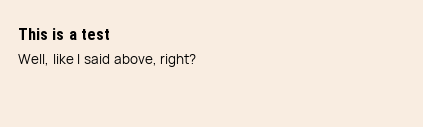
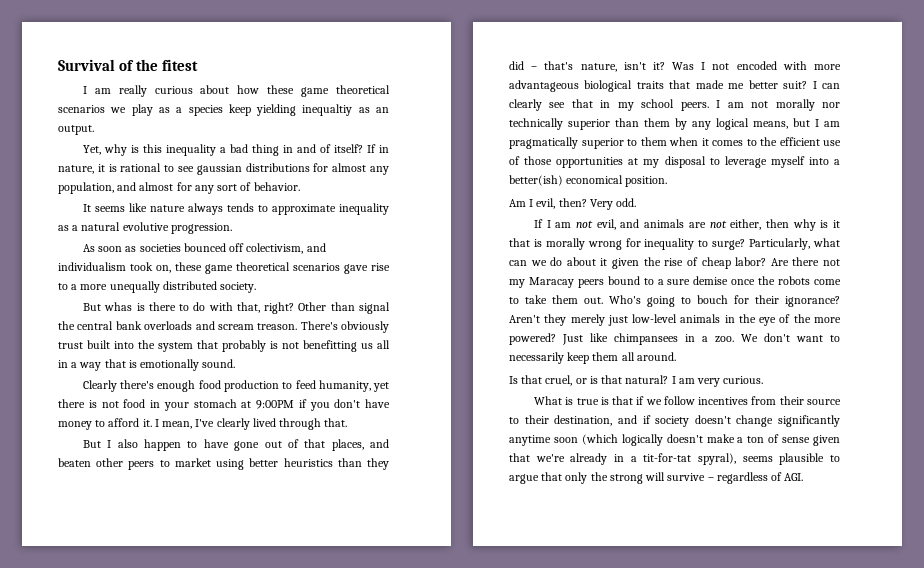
- This is a test
- Well, like I said above, right?
+ Survival of the fitest
+ I am really curious about how these game theoretical scenarios we play as a species keep yielding inequaltiy as an output.
+ Yet, why is this inequality a bad thing in and of itself? If in nature, it is rational to see gaussian distributions for almost any population, and almost for any sort of behavior.
+ It seems like nature always tends to approximate inequality as a natural evolutive progression.
+ As soon as societies bounced off colectivism, and individualism took on, these game theoretical scenarios gave rise to a more unequally distributed society.
+ But whas is there to do with that, right? Other than signal the central bank overloads and scream treason. There's obviously trust built into the system that probably is not benefitting us all in a way that is emotionally sound.
+ Clearly there's enough food production to feed humanity, yet there is not food in your stomach at 9:00PM if you don't have money to afford it. I mean, I've clearly lived through that.
+ But I also happen to have gone out of that places, and beaten other peers to market using better heuristics than they did – that's nature, isn't it? Was I not encoded with more advantageous biological traits that made me better suit? I can clearly see that in my school peers. I am not morally nor technically superior than them by any logical means, but I am pragmatically superior to them when it comes to the efficient use of those opportunities at my disposal to leverage myself into a better(ish) economical position.
+ Am I evil, then? Very odd.
+ If I am not evil, and animals are not either, then why is it that is morally wrong for inequality to surge? Particularly, what can we do about it given the rise of cheap labor? Are there not my Maracay peers bound to a sure demise once the robots come to take them out. Who's going to bouch for their ignorance? Aren't they merely just low-level animals in the eye of the more powered? Just like chimpansees in a zoo. We don't want to necessarily keep them all around.
+ Is that cruel, or is that natural? I am very curious.
+ What is true is that if we follow incentives from their source to their destination, and if society doesn't change significantly anytime soon (which logically doesn't make a ton of sense given that we're already in a tit-for-tat spyral), seems plausible to argue that only the strong will survive – regardless of AGI.

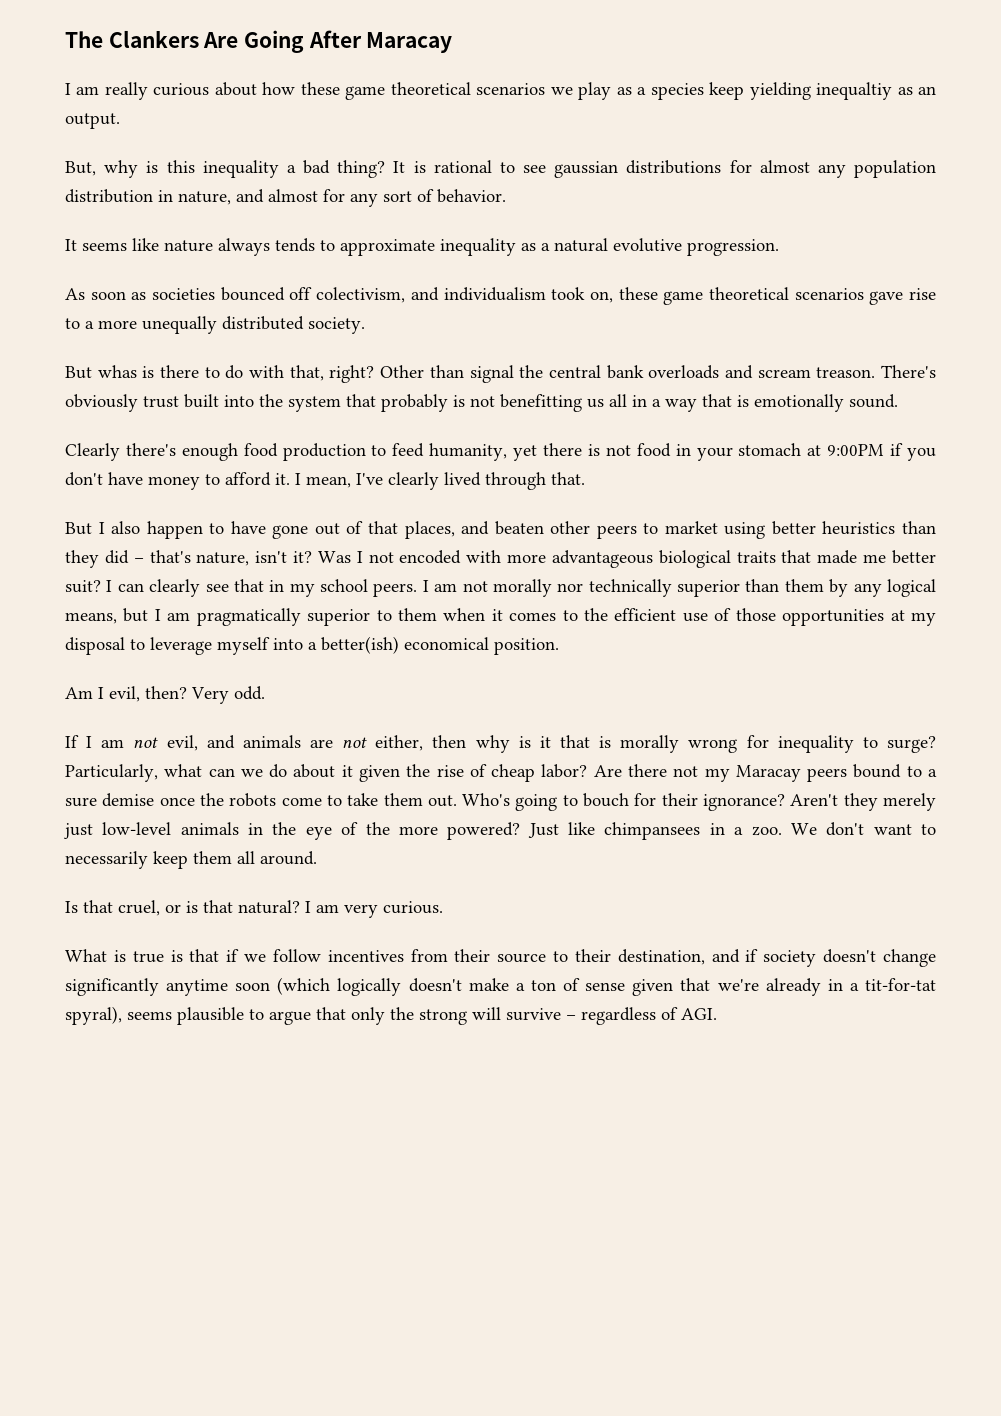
- Survival of the fitest
+ The Clankers Are Going After Maracay
- Yet, why is this inequality a bad thing in and of itself? If in nature, it is rational to see gaussian distributions for almost any population, and almost for any sort of behavior.
+ But, why is this inequality a bad thing? It is rational to see gaussian distributions for almost any population distribution in nature, and almost for any sort of behavior.

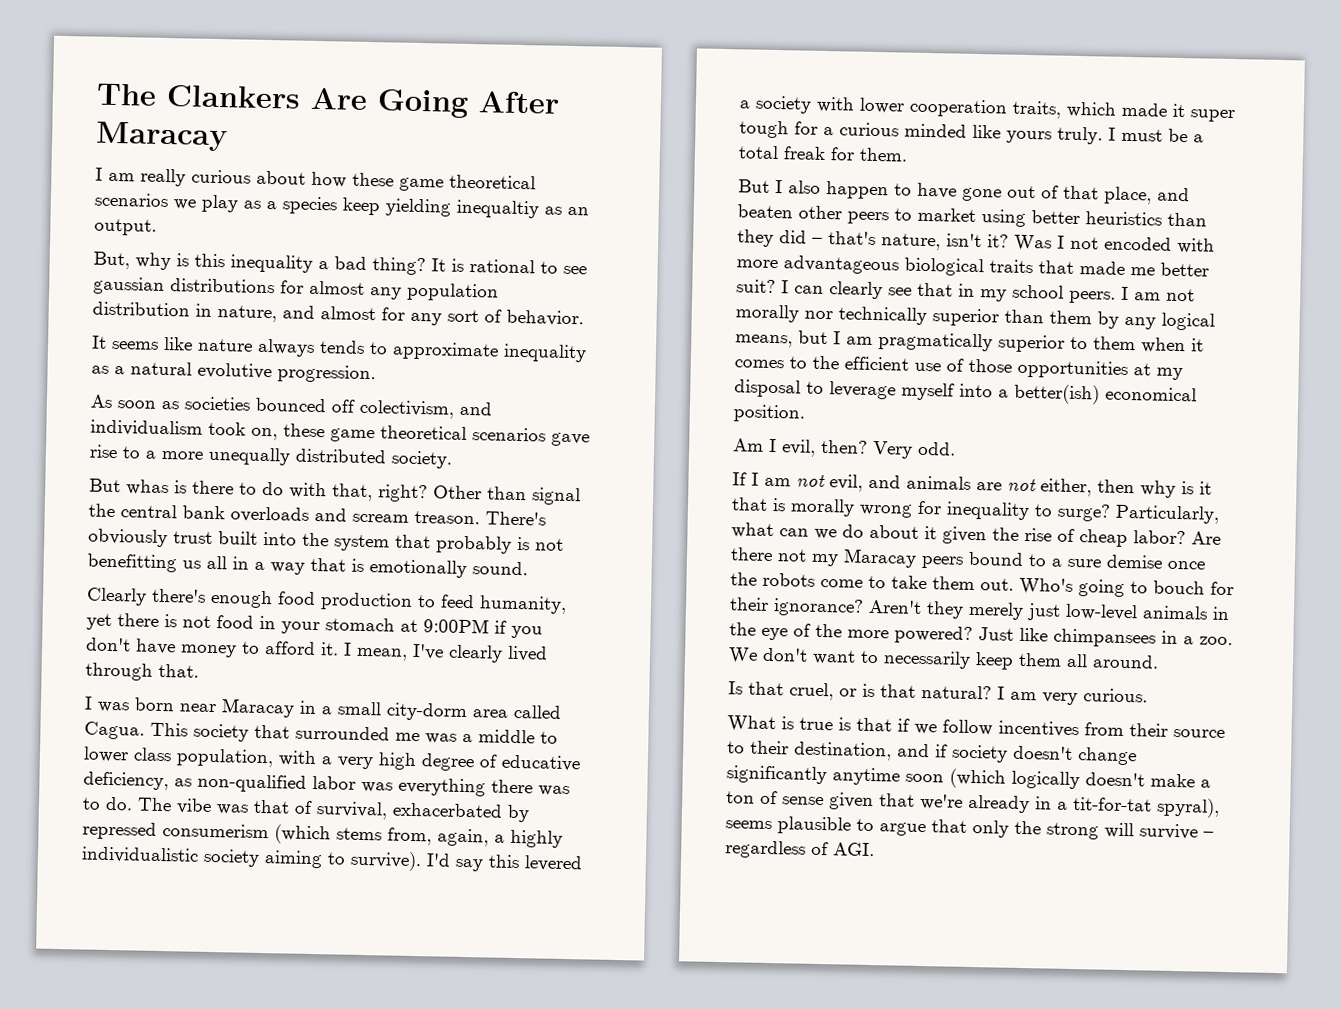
+ I was born near Maracay in a small city-dorm area called Cagua. This society that surrounded me was a middle to lower class population, with a very high degree of educative deficiency, as non-qualified labor was everything there was to do. The vibe was that of survival, exhacerbated by repressed consumerism (which stems from, again, a highly individualistic society aiming to survive). I'd say this levered a society with lower cooperation traits, which made it super tough for a curious minded like yours truly. I must be a total freak for them.
- But I also happen to have gone out of that places, and beaten other peers to market using better heuristics than they did – that's nature, isn't it?
+ But I also happen to have gone out of that place, and beaten other peers to market using better heuristics than they did – that's nature, isn't it?

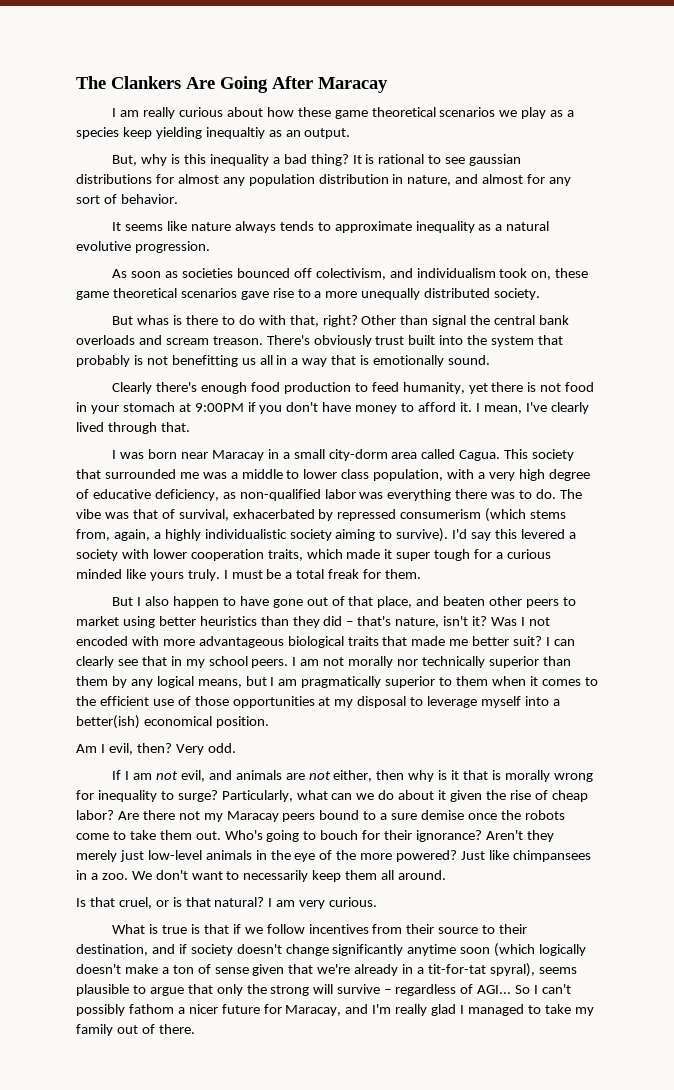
- What is true is that if we follow incentives from their source to their destination, and if society doesn't change significantly anytime soon (which logically doesn't make a ton of sense given that we're already in a tit-for-tat spyral), seems plausible to argue that only the strong will survive – regardless of AGI.
+ What is true is that if we follow incentives from their source to their destination, and if society doesn't change significantly anytime soon (which logically doesn't make a ton of sense given that we're already in a tit-for-tat spyral), seems plausible to argue that only the strong will survive – regardless of AGI... So I can't possibly fathom a nicer future for Maracay, and I'm really glad I managed to take my family out of there.

